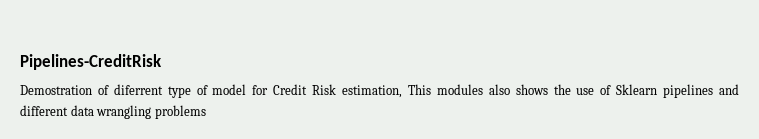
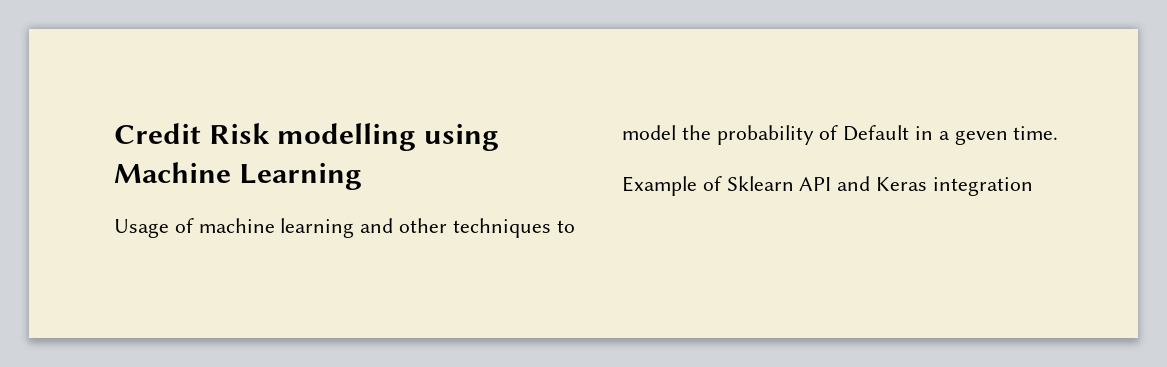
- Pipelines-CreditRisk
- Demostration of diferrent type of model for Credit Risk estimation, This modules also shows the use of Sklearn pipelines and different data wrangling problems
+ Credit Risk modelling using Machine Learning
+ Usage of machine learning and other techniques to model the probability of Default in a geven time.
+ Example of Sklearn API and Keras integration

